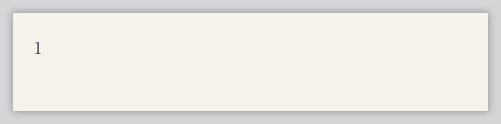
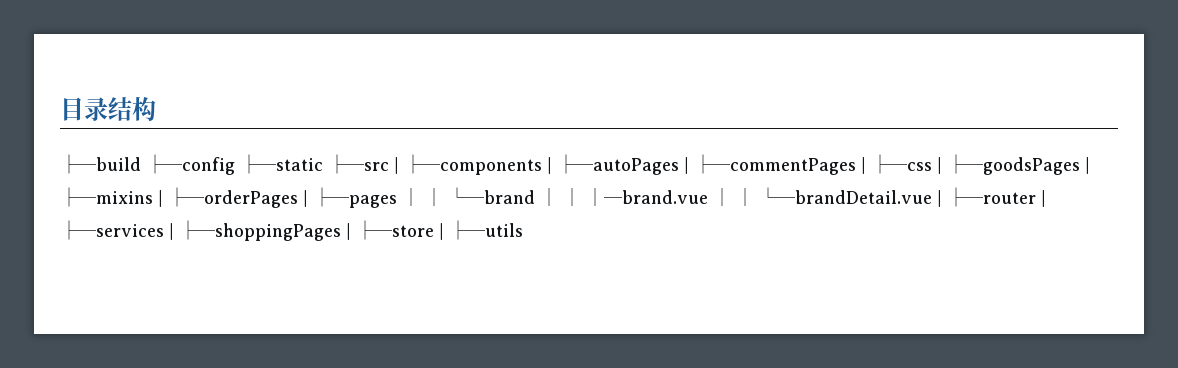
- 1
+ 目录结构
+ ├─build ├─config ├─static ├─src | ├─components | ├─autoPages | ├─commentPages | ├─css | ├─goodsPages | ├─mixins | ├─orderPages | ├─pages │ │ └─brand │ │ │─brand.vue │ │ └─brandDetail.vue | ├─router | ├─services | ├─shoppingPages | ├─store | ├─utils

